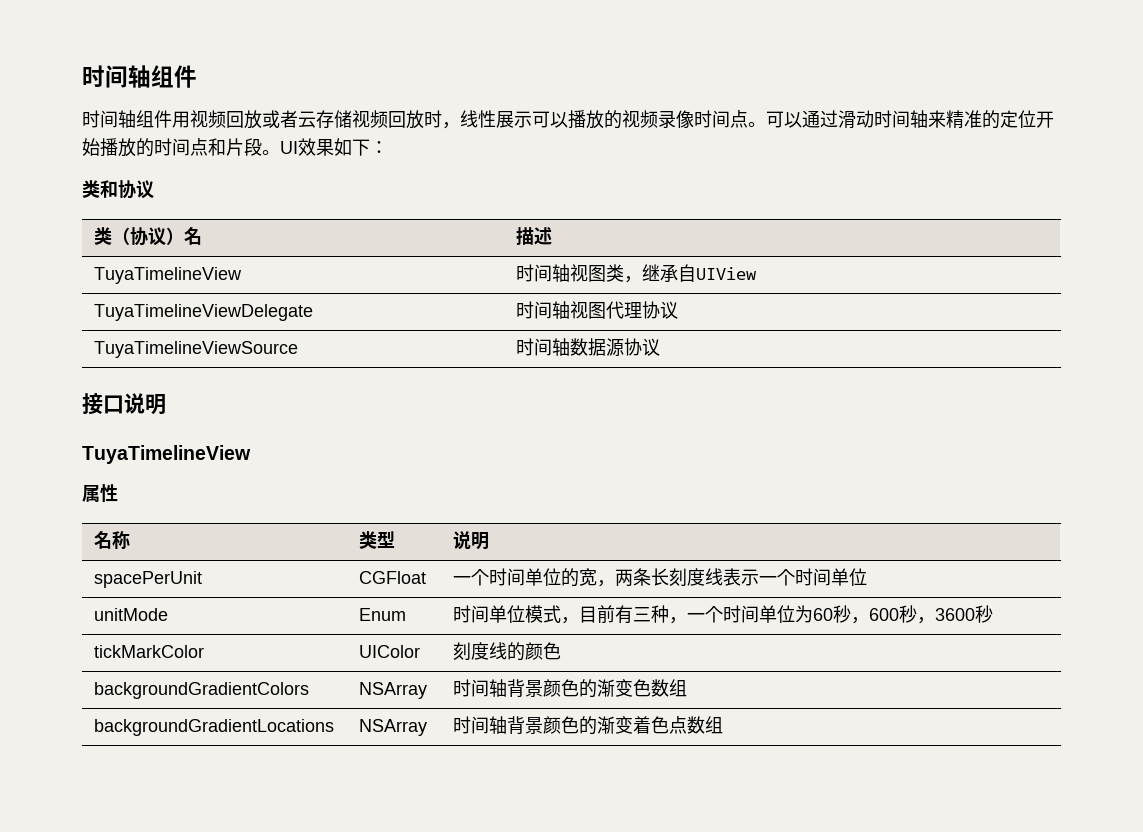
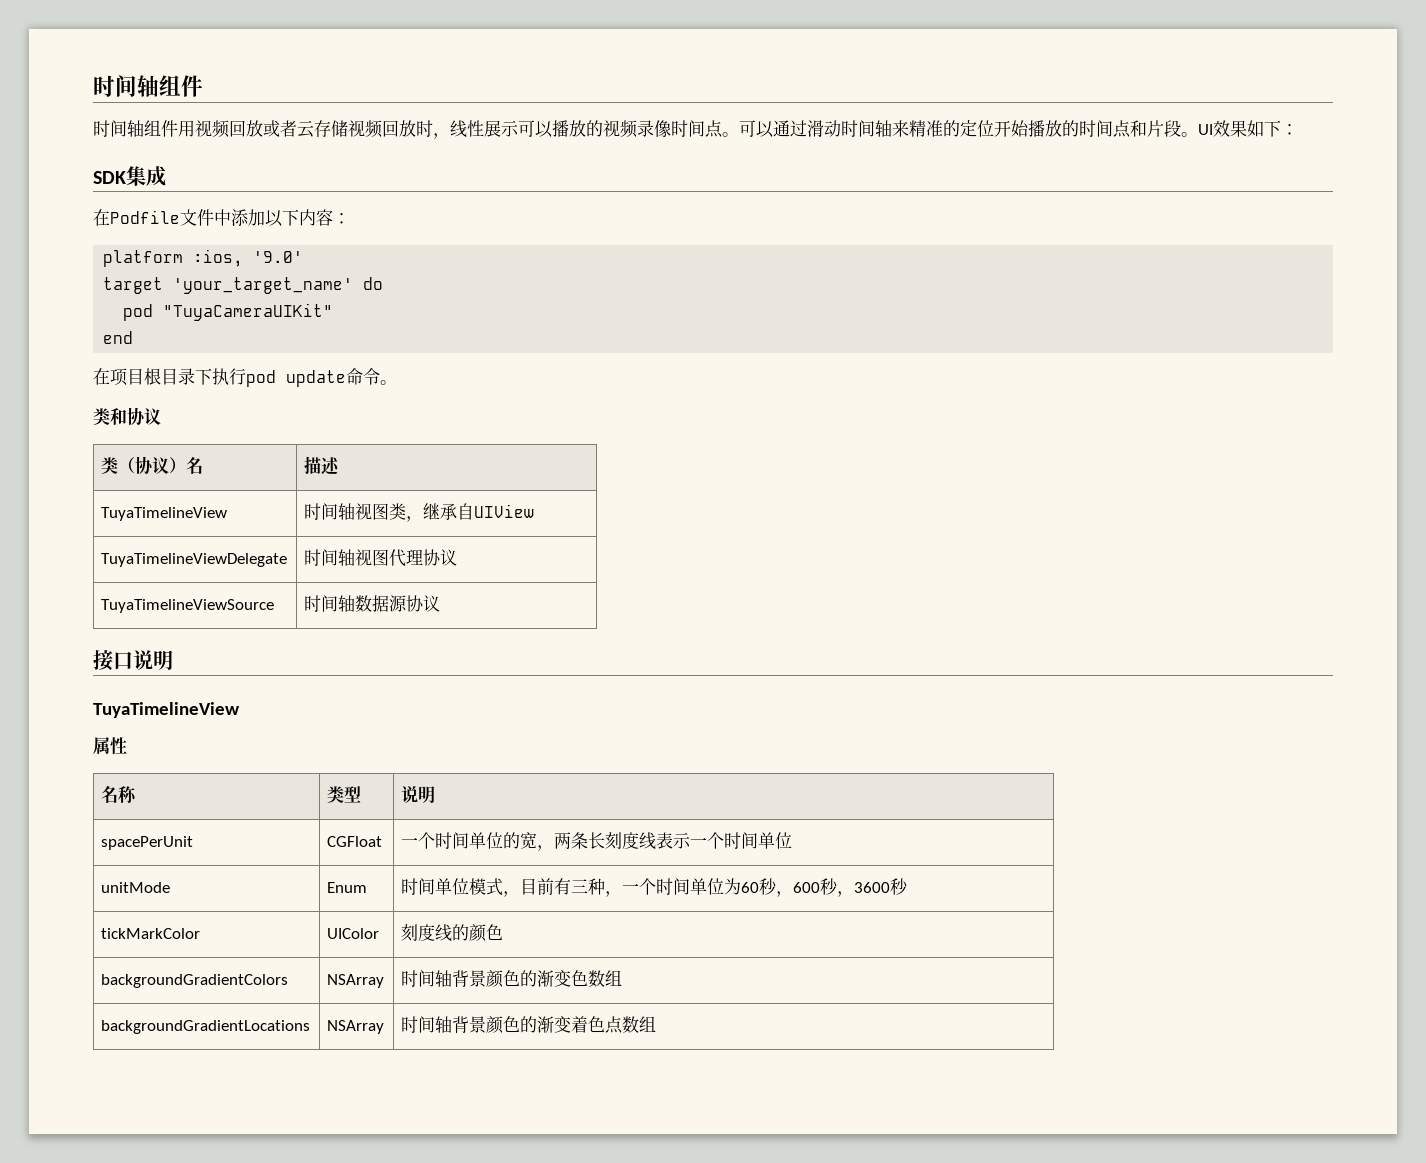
+ SDK集成
+ 在Podfile文件中添加以下内容：
+ platform :ios, '9.0'
+ target 'your_target_name' do
+ pod "TuyaCameraUIKit"
+ end
+ 在项目根目录下执行pod update命令。

